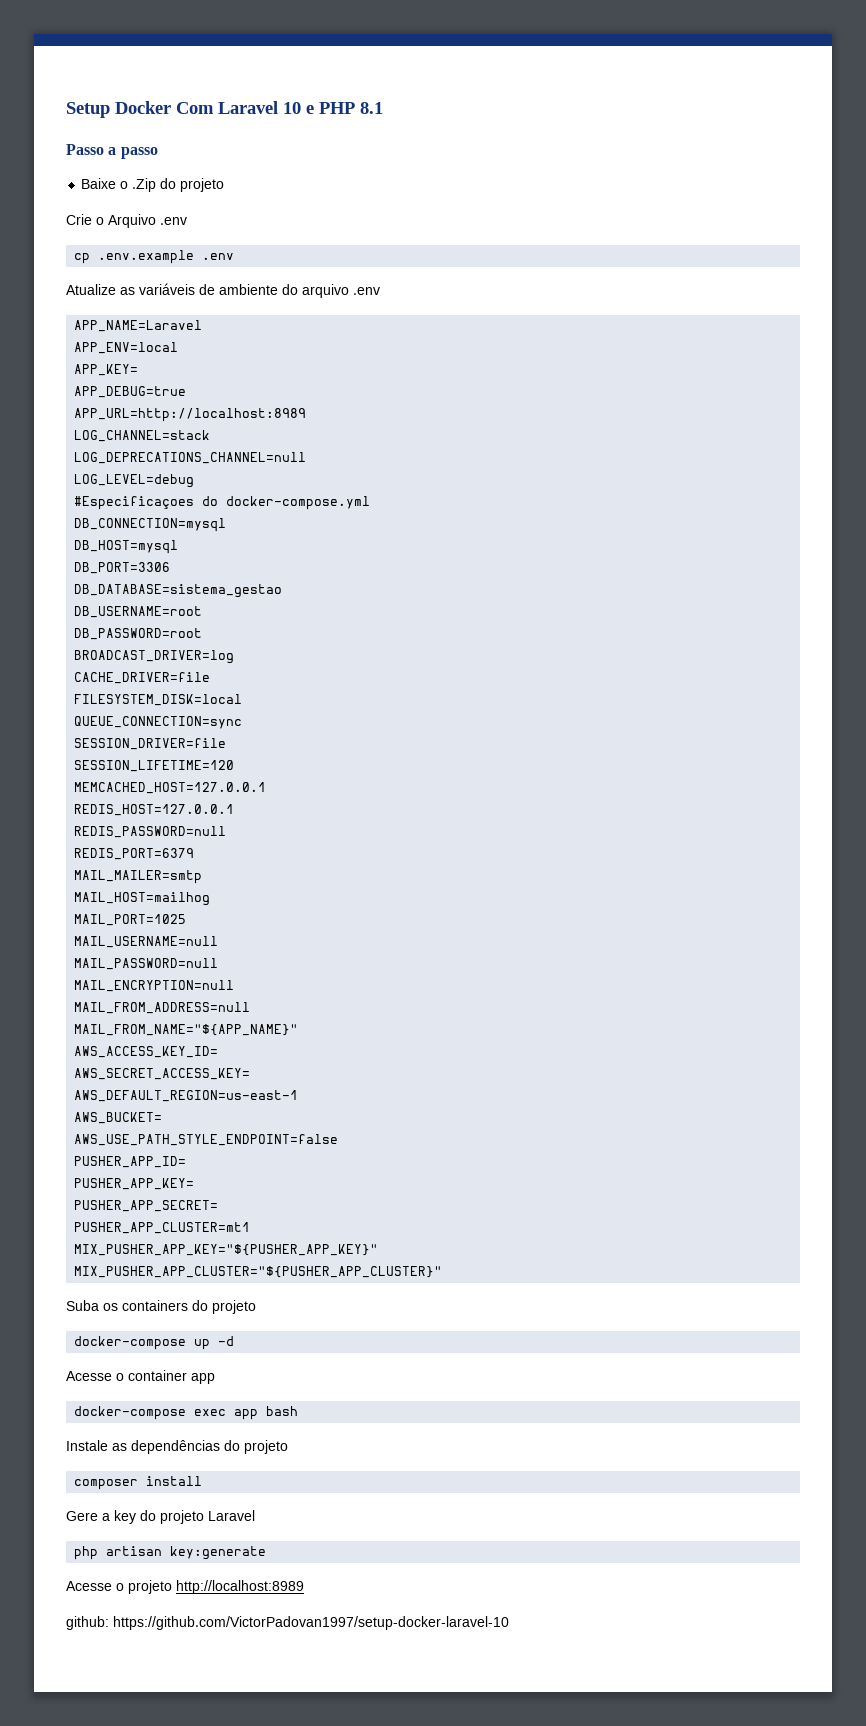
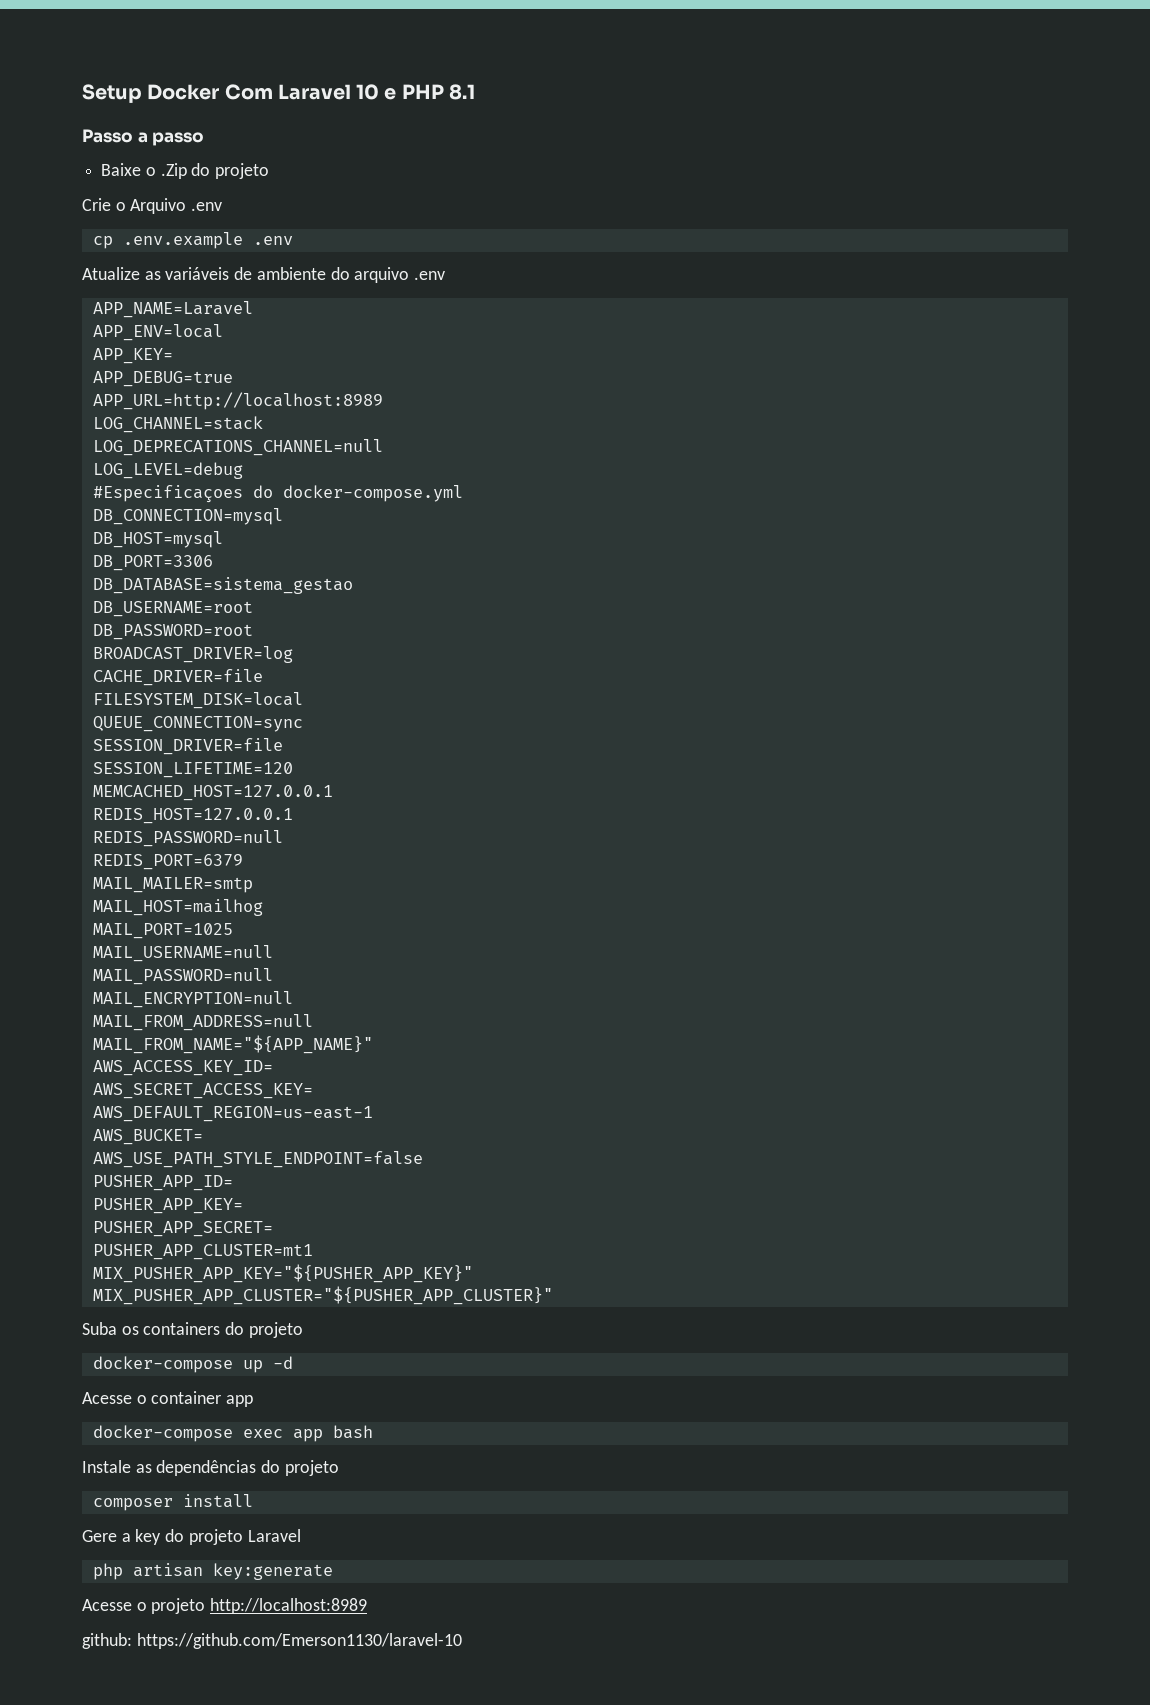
- github: https://github.com/VictorPadovan1997/setup-docker-laravel-10
+ github: https://github.com/Emerson1130/laravel-10

